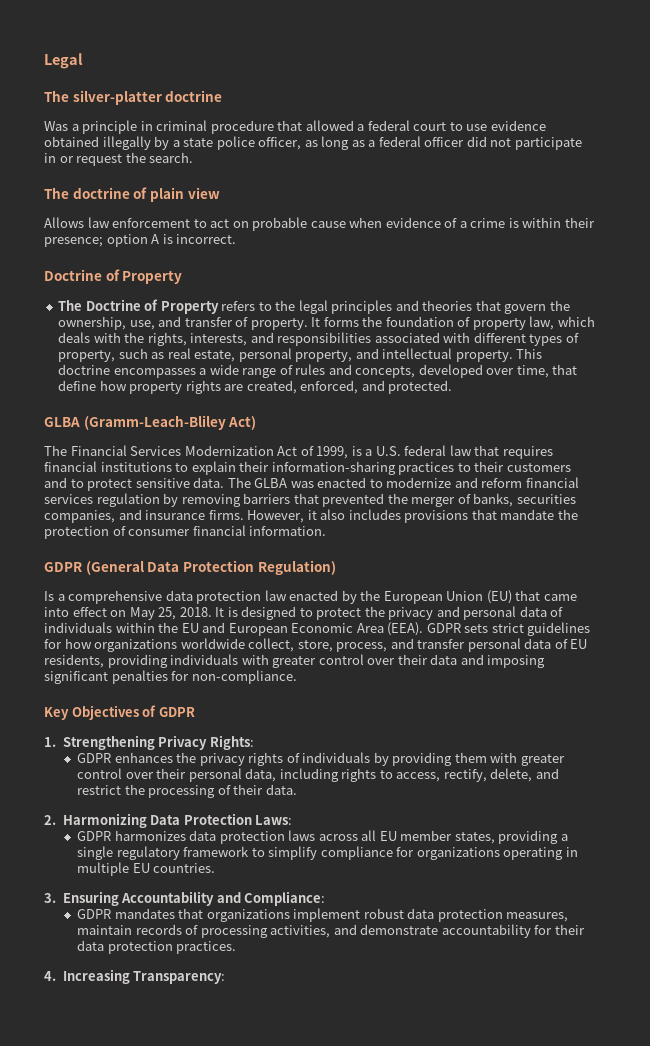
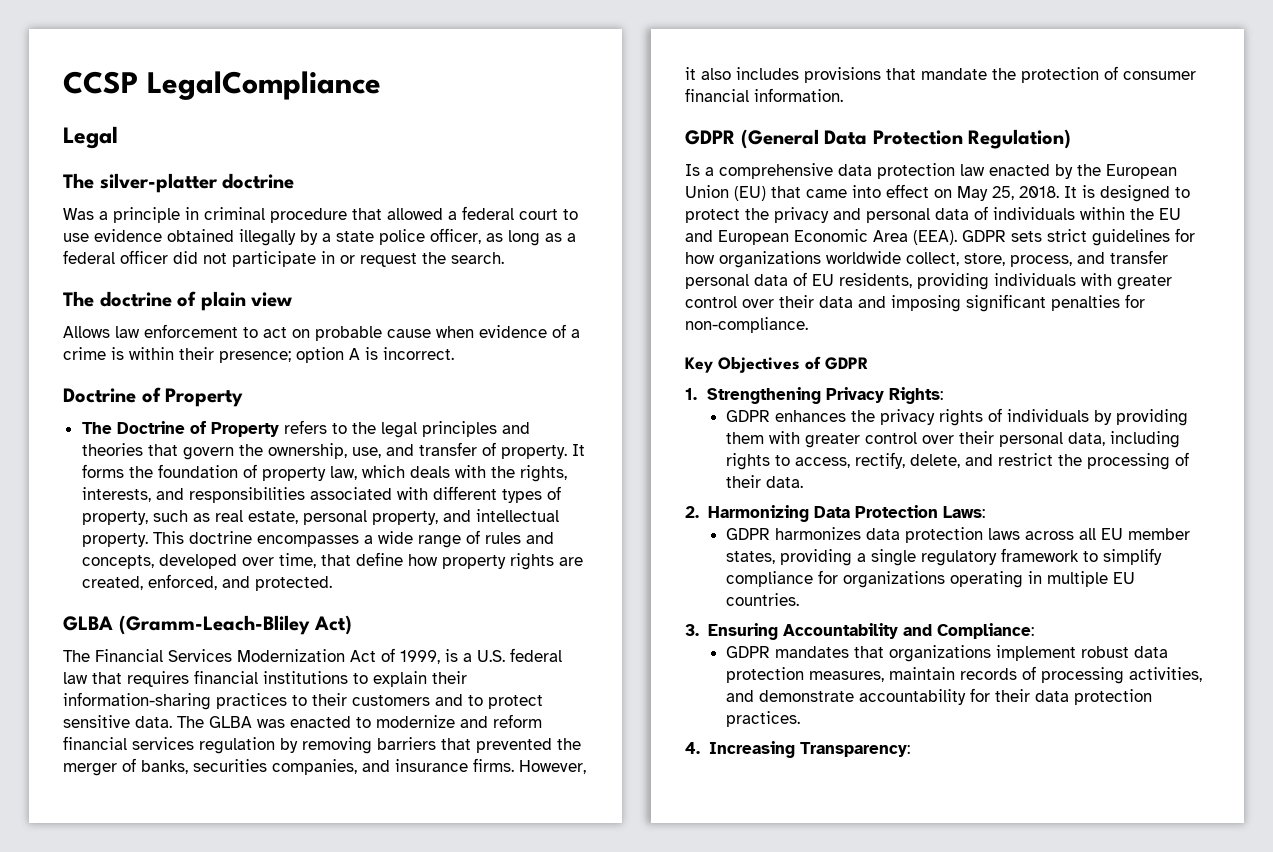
+ CCSP LegalCompliance

